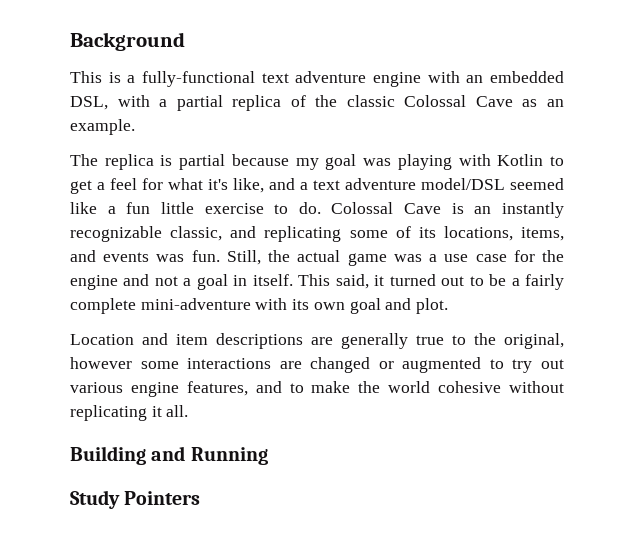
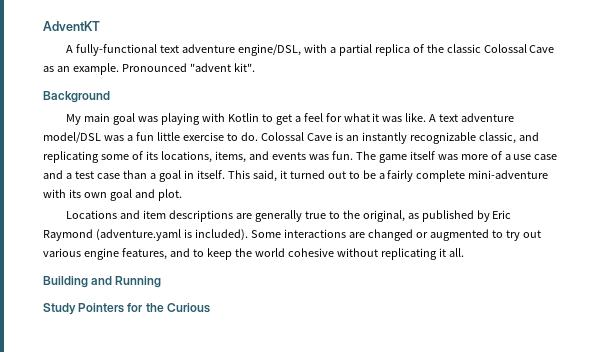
+ AdventKT
+ A fully-functional text adventure engine/DSL, with a partial replica of the classic Colossal Cave as an example. Pronounced "advent kit".
  Background
- This is a fully-functional text adventure engine with an embedded DSL, with a partial replica of the classic Colossal Cave as an example.
- The replica is partial because my goal was playing with Kotlin to get a feel for what it's like, and a text adventure model/DSL seemed like a fun little exercise to do.
+ My main goal was playing with Kotlin to get a feel for what it was like. A text adventure model/DSL was a fun little exercise to do.
- Still, the actual game was a use case for the engine and not a goal in itself.
+ The game itself was more of a use case and a test case than a goal in itself.
- Location and item descriptions are generally true to the original, however some interactions are changed or augmented to try out various engine features, and to make the world cohesive without replicating it all.
+ Locations and item descriptions are generally true to the original, as published by Eric Raymond (adventure.yaml is included). Some interactions are changed or augmented to try out various engine features, and to keep the world cohesive without replicating it all.
- Study Pointers
+ Study Pointers for the Curious

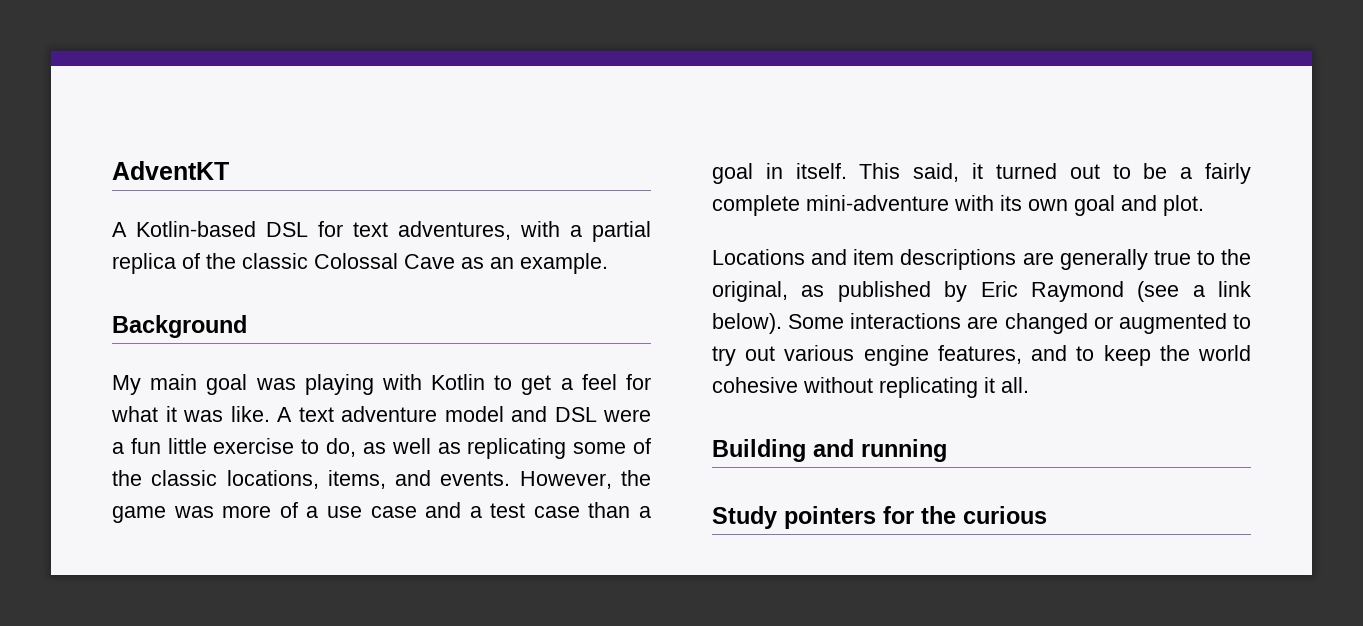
- A fully-functional text adventure engine/DSL, with a partial replica of the classic Colossal Cave as an example. Pronounced "advent kit".
+ A Kotlin-based DSL for text adventures, with a partial replica of the classic Colossal Cave as an example.
- A text adventure model/DSL was a fun little exercise to do. Colossal Cave is an instantly recognizable classic, and replicating some of its locations, items, and events was fun. The game itself was more of a use case and a test case than a goal in itself.
+ A text adventure model and DSL were a fun little exercise to do, as well as replicating some of the classic locations, items, and events. However, the game was more of a use case and a test case than a goal in itself.
- Locations and item descriptions are generally true to the original, as published by Eric Raymond (adventure.yaml is included).
+ Locations and item descriptions are generally true to the original, as published by Eric Raymond (see a link below).
- Building and Running
+ Building and running
- Study Pointers for the Curious
+ Study pointers for the curious

